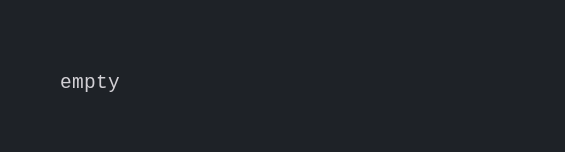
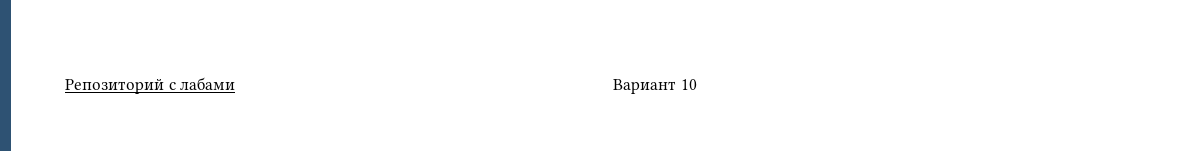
- empty
+ Репозиторий с лабами
+ Вариант 10

